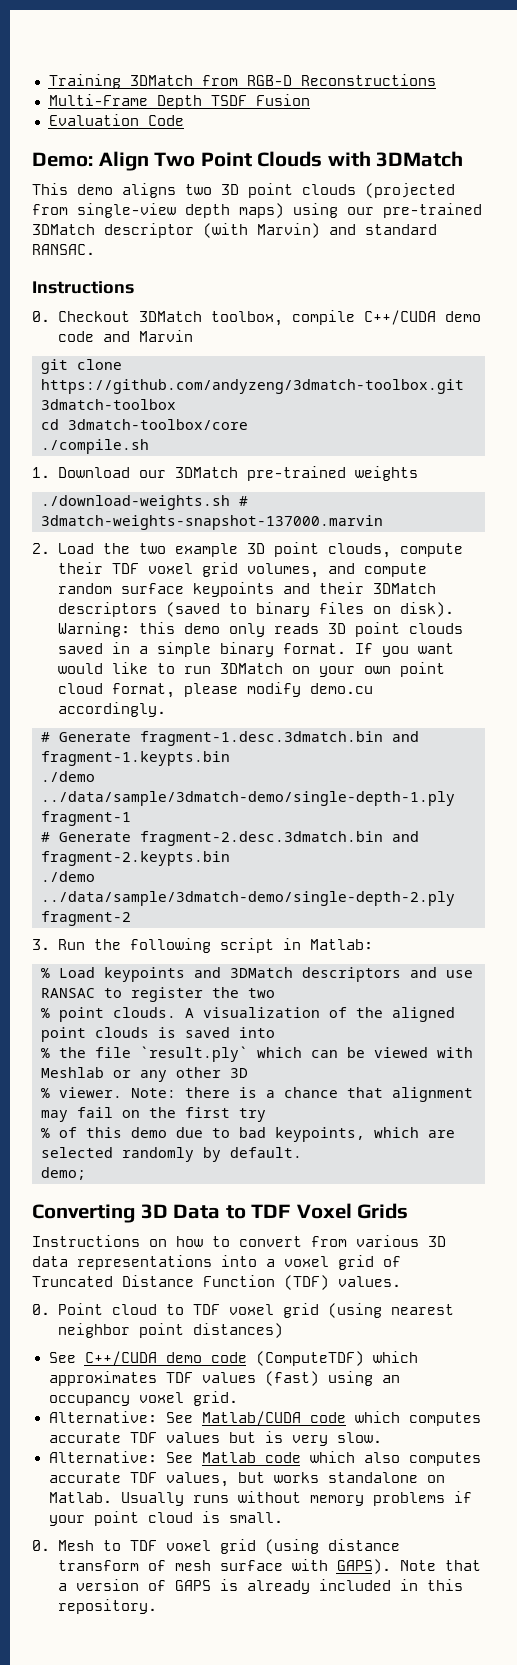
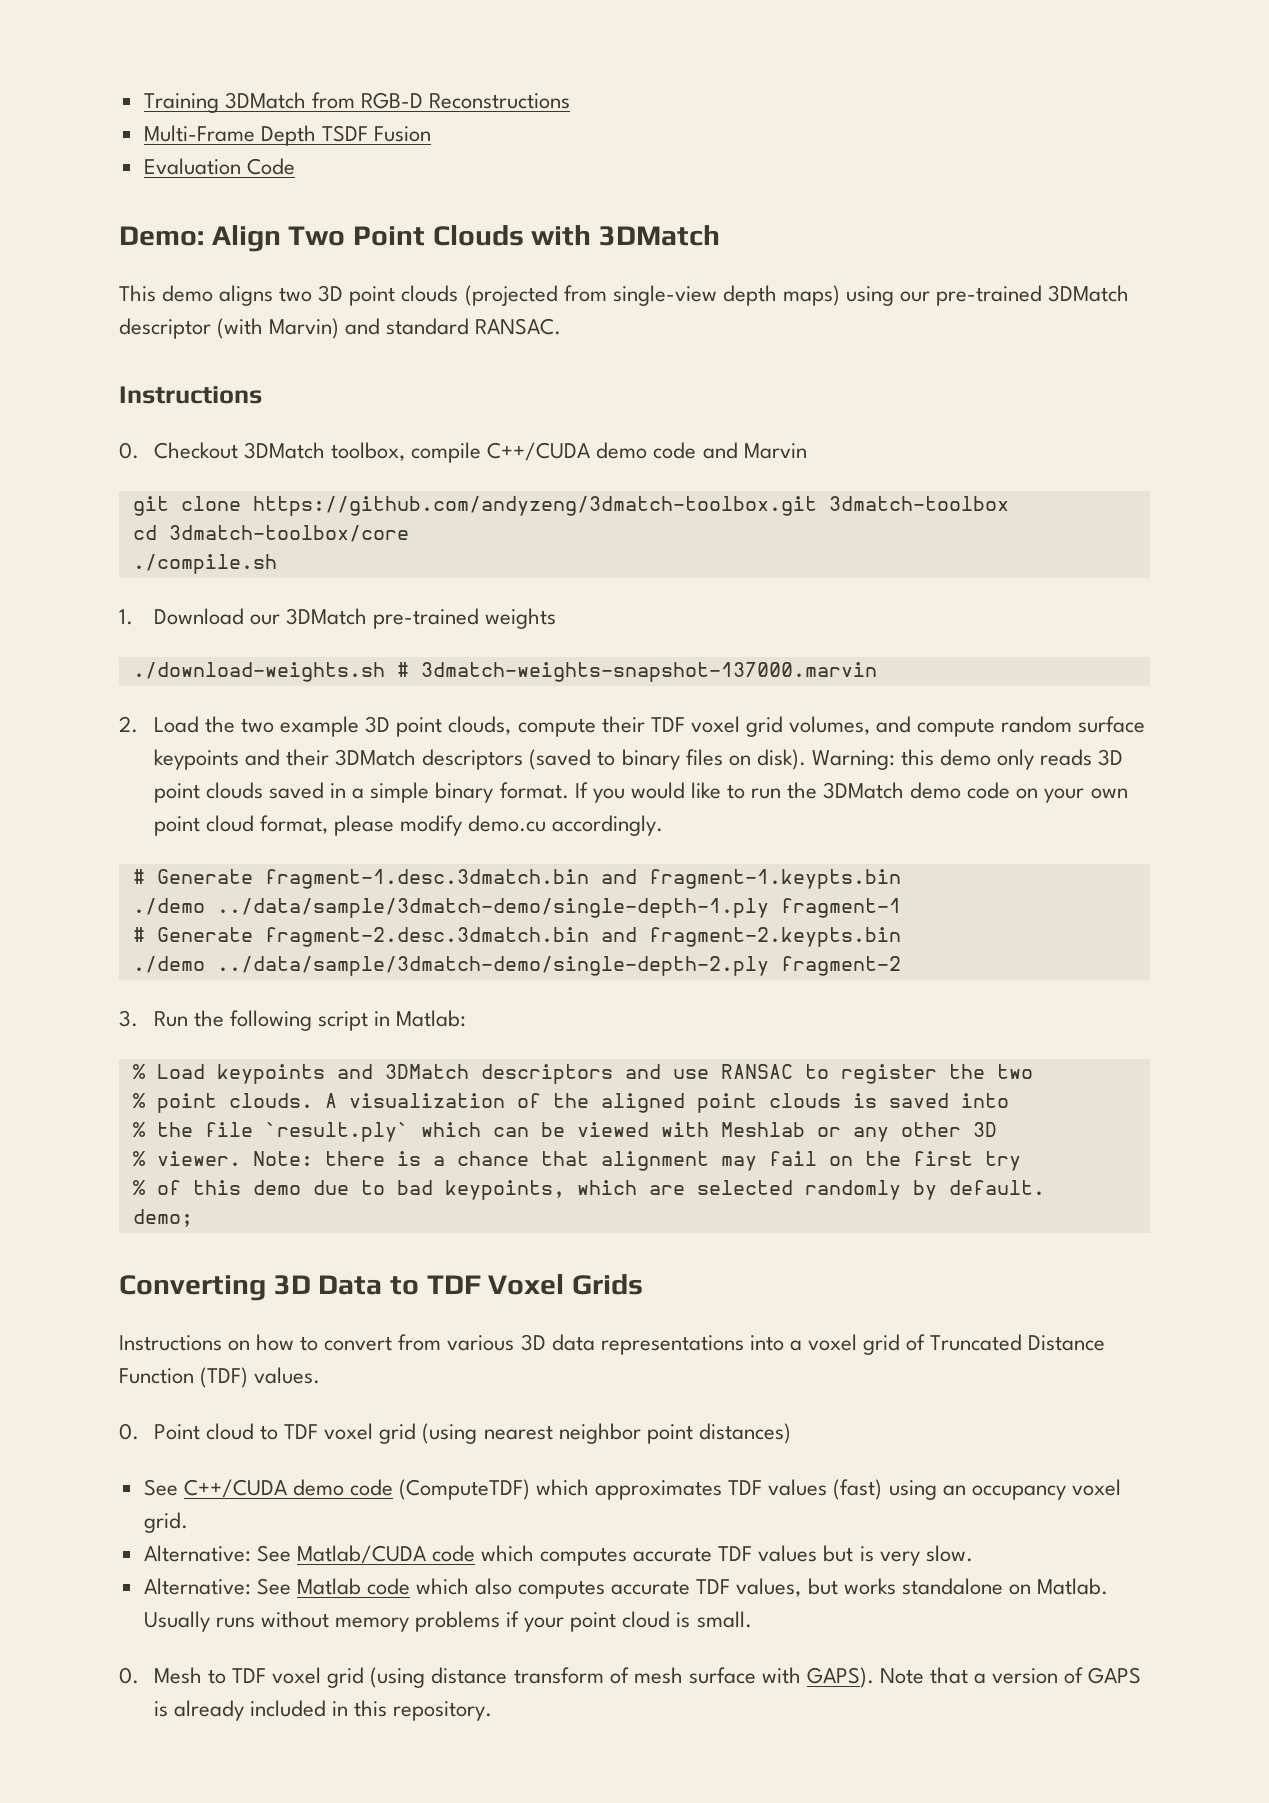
- If you want would like to run 3DMatch on your own point cloud format, please modify demo.cu accordingly.
+ If you would like to run the 3DMatch demo code on your own point cloud format, please modify demo.cu accordingly.

